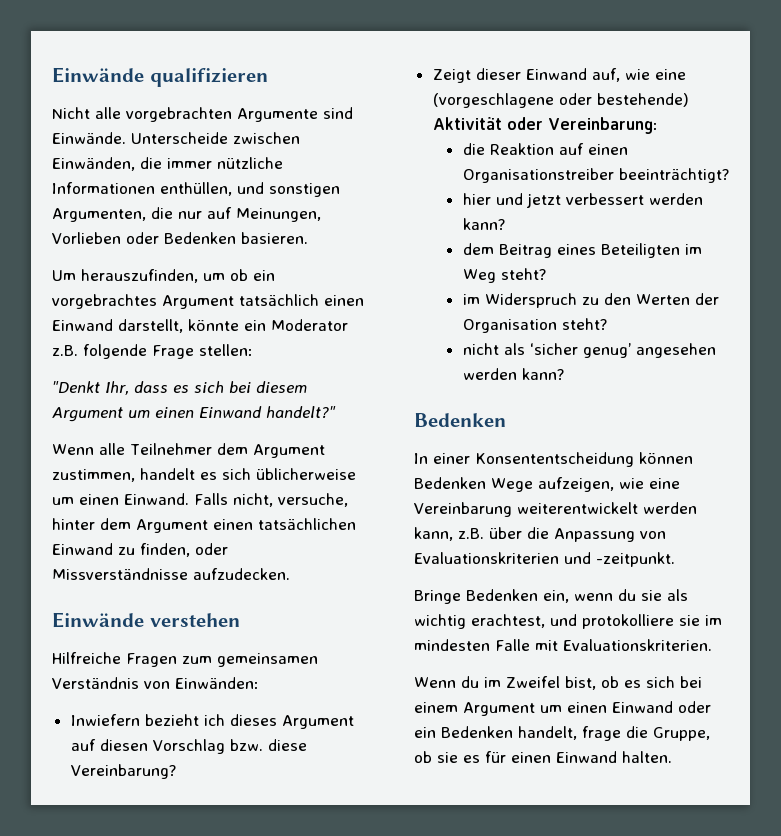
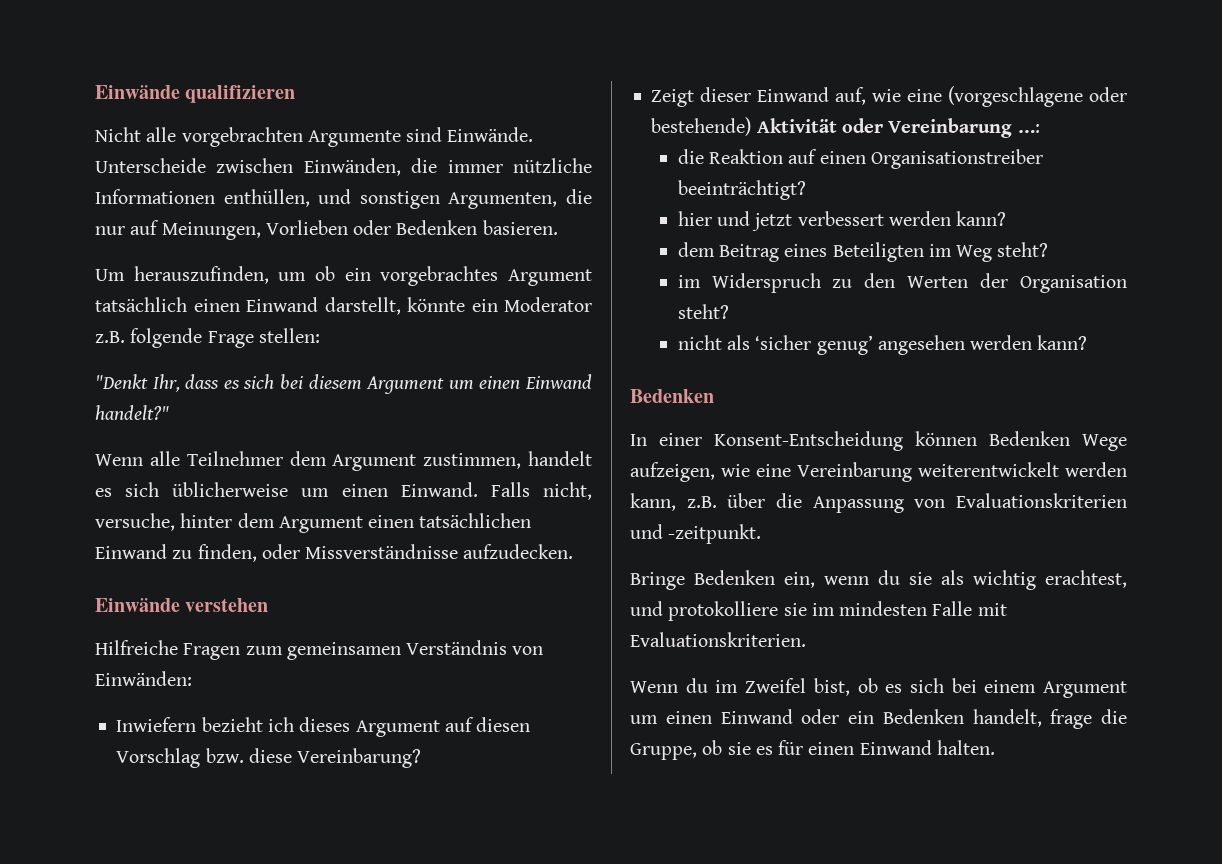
- Zeigt dieser Einwand auf, wie eine (vorgeschlagene oder bestehende) Aktivität oder Vereinbarung:
+ Zeigt dieser Einwand auf, wie eine (vorgeschlagene oder bestehende) Aktivität oder Vereinbarung …:
- In einer Konsententscheidung können Bedenken Wege aufzeigen, wie eine Vereinbarung weiterentwickelt werden kann, z.B. über die Anpassung von Evaluationskriterien und -zeitpunkt.
+ In einer Konsent-Entscheidung können Bedenken Wege aufzeigen, wie eine Vereinbarung weiterentwickelt werden kann, z.B. über die Anpassung von Evaluationskriterien und -zeitpunkt.

